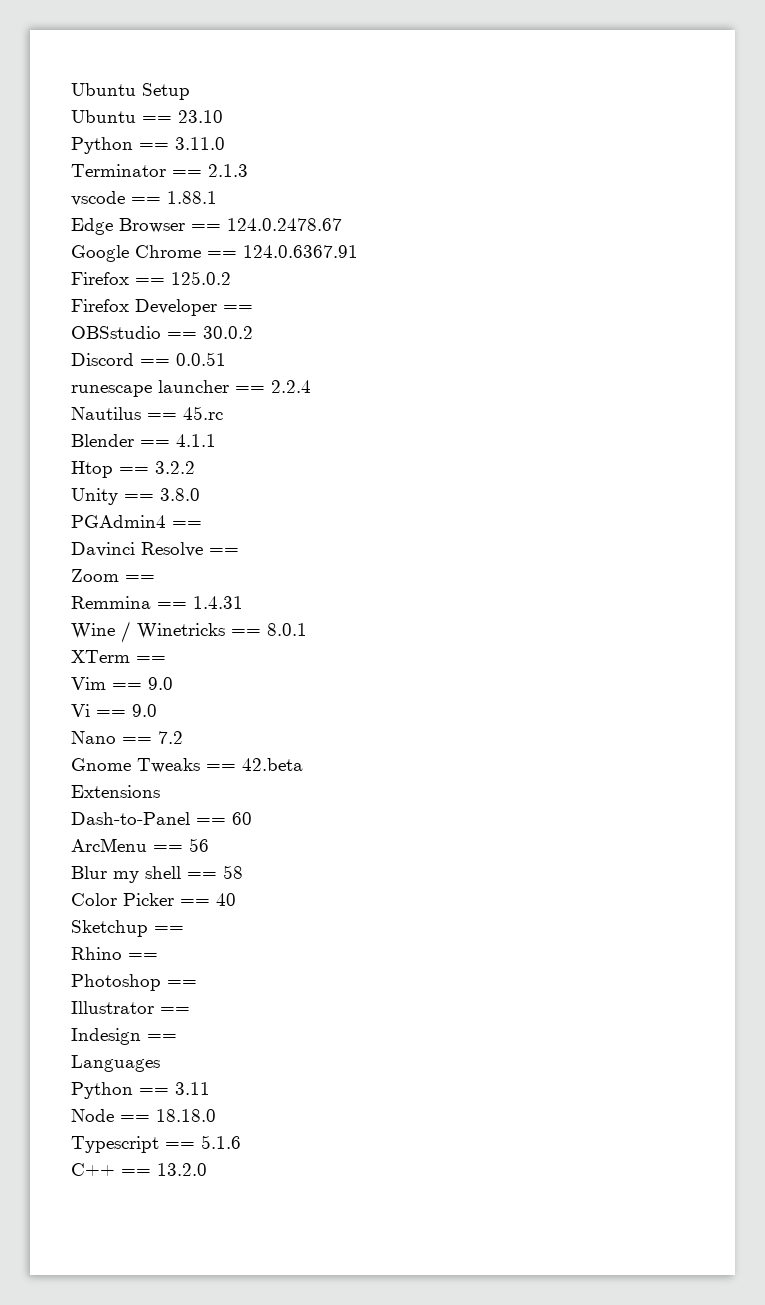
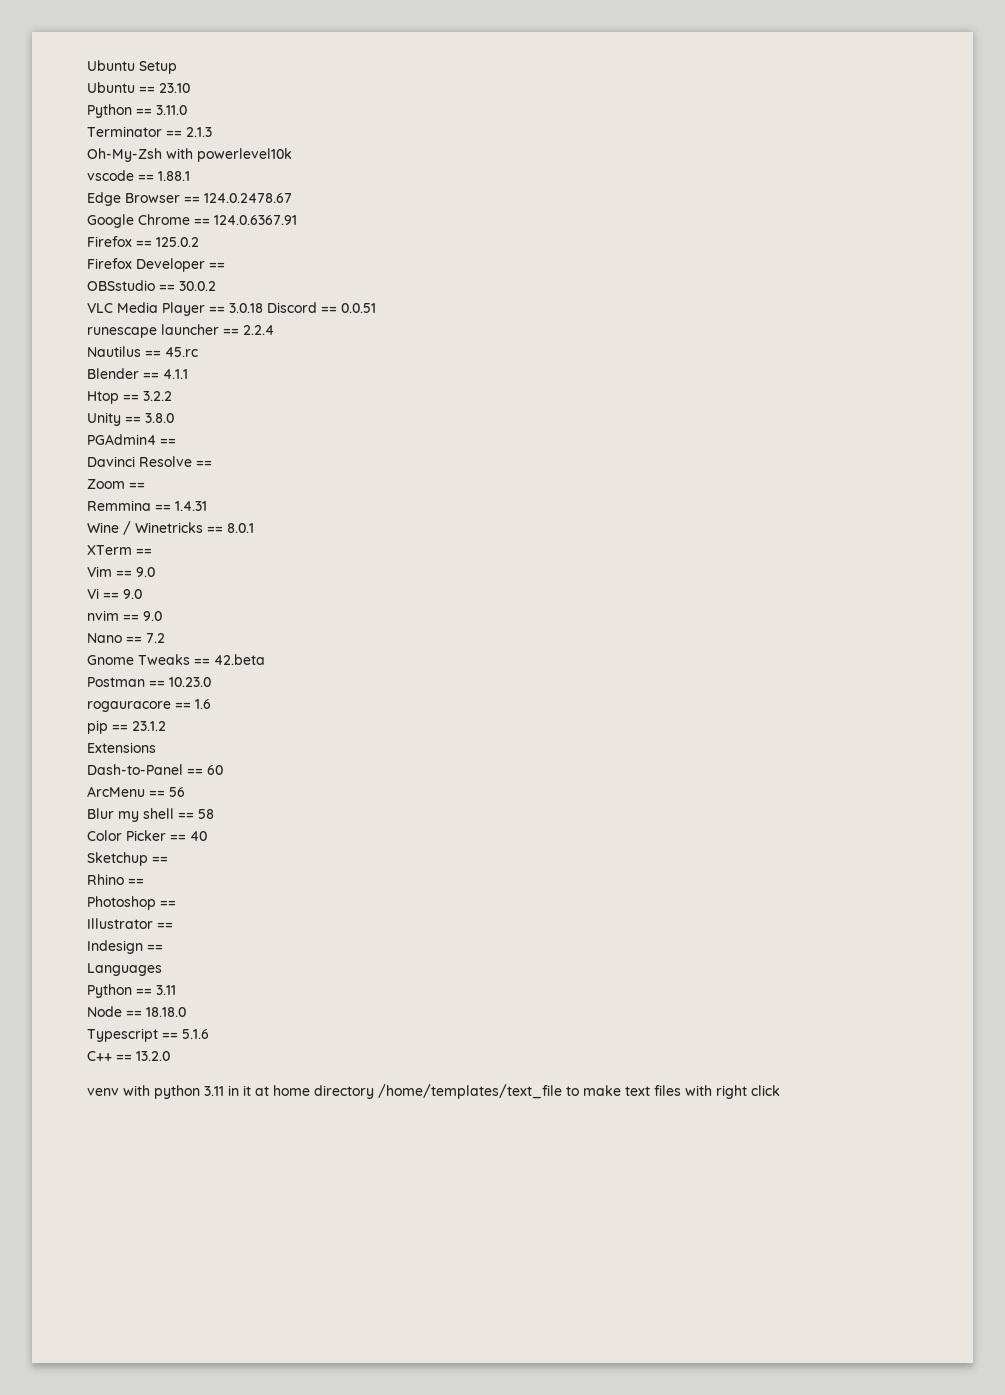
+ Oh-My-Zsh with powerlevel10k
- Discord == 0.0.51
+ VLC Media Player == 3.0.18 Discord == 0.0.51
+ nvim == 9.0
+ Postman == 10.23.0
+ rogauracore == 1.6
+ pip == 23.1.2
+ venv with python 3.11 in it at home directory /home/templates/text_file to make text files with right click

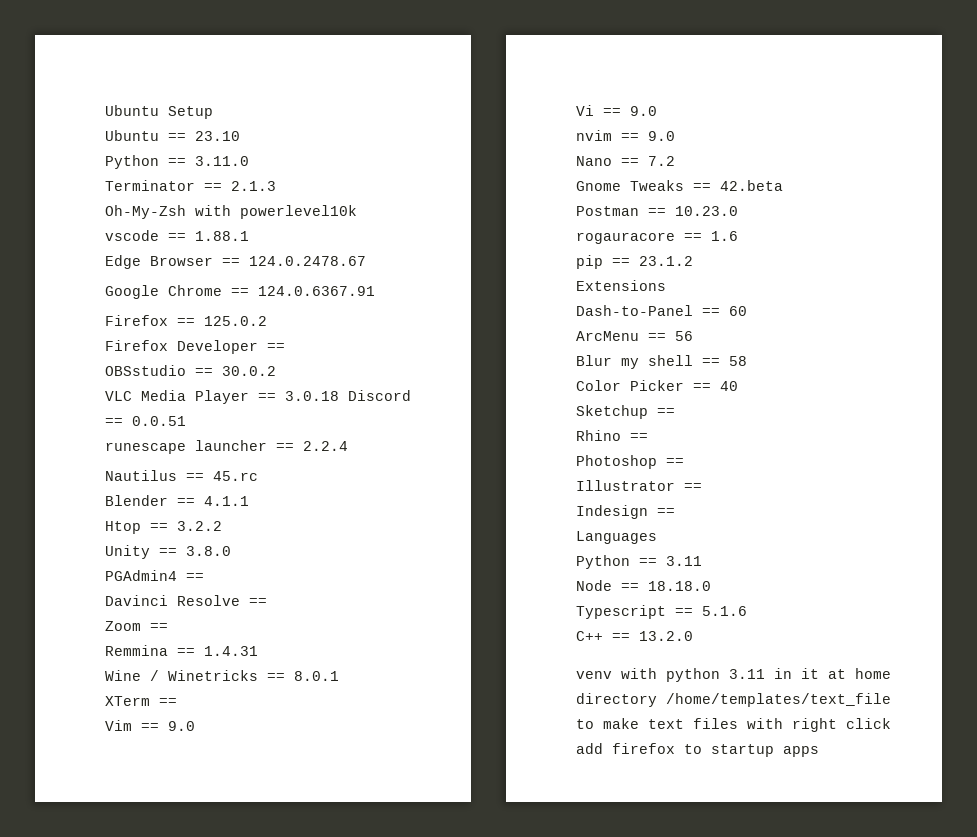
- venv with python 3.11 in it at home directory /home/templates/text_file to make text files with right click
+ venv with python 3.11 in it at home directory /home/templates/text_file to make text files with right click add firefox to startup apps

